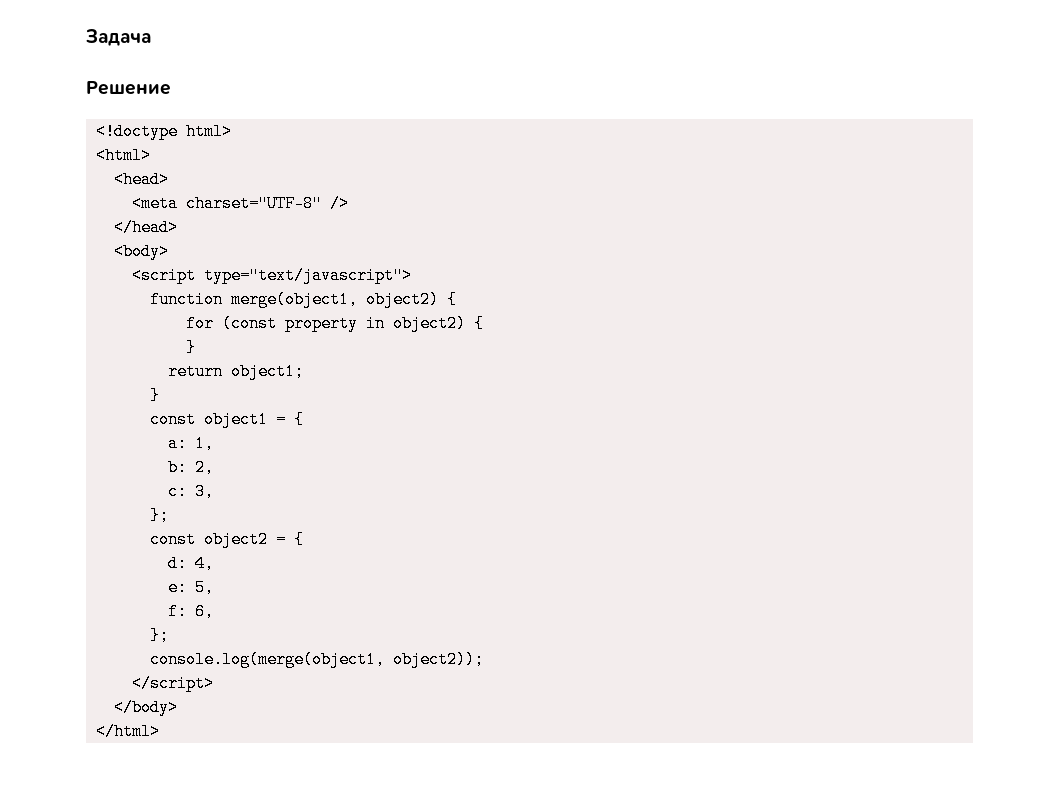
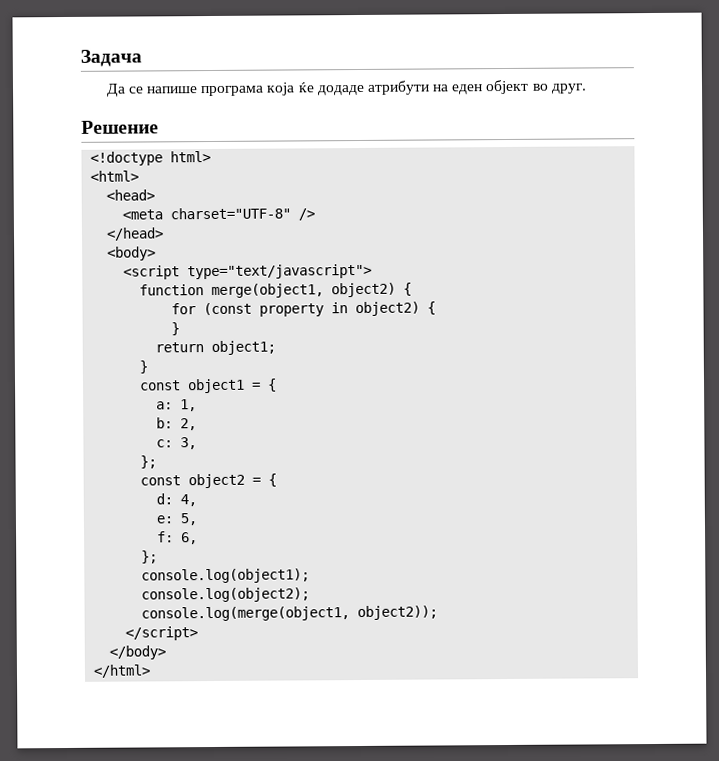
+ Да се напише програма која ќе додаде атрибути на еден објект во друг.
+ console.log(object1);
+ console.log(object2);

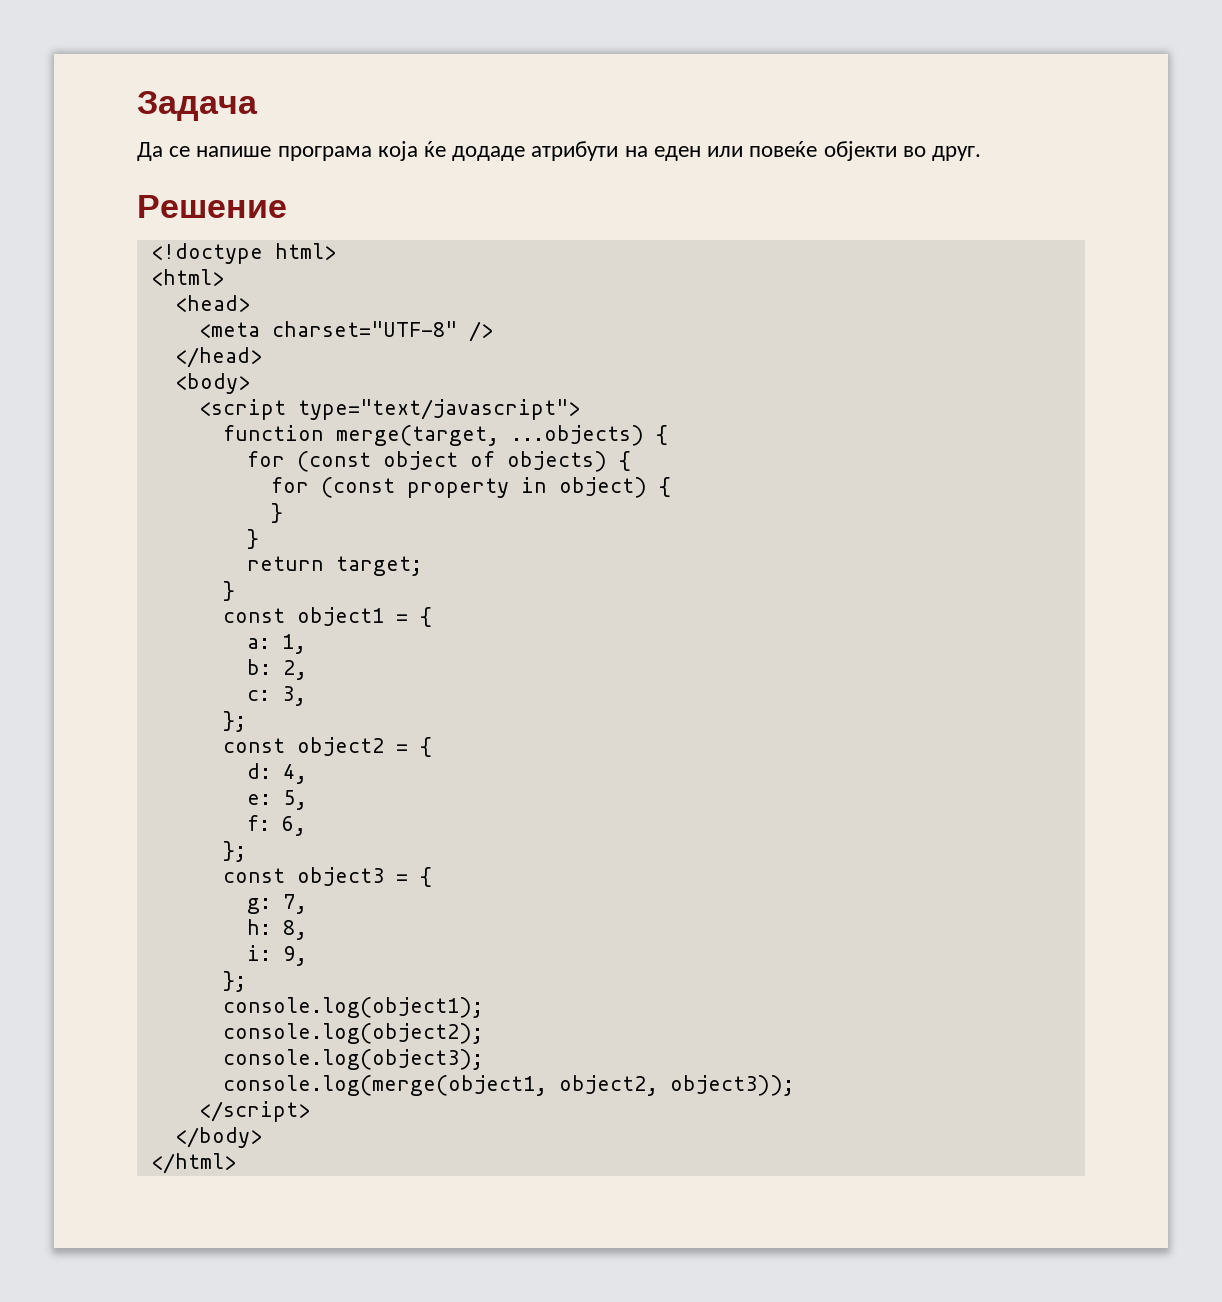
- Да се напише програма која ќе додаде атрибути на еден објект во друг.
+ Да се напише програма која ќе додаде атрибути на еден или повеќе објекти во друг.
- function merge(object1, object2) {
+ function merge(target, ...objects) {
+ for (const object of objects) {
- for (const property in object2) {
+ for (const property in object) {
+ }
- return object1;
+ return target;
+ const object3 = {
+ g: 7,
+ h: 8,
+ i: 9,
+ };
+ console.log(object3);
- console.log(merge(object1, object2));
+ console.log(merge(object1, object2, object3));

